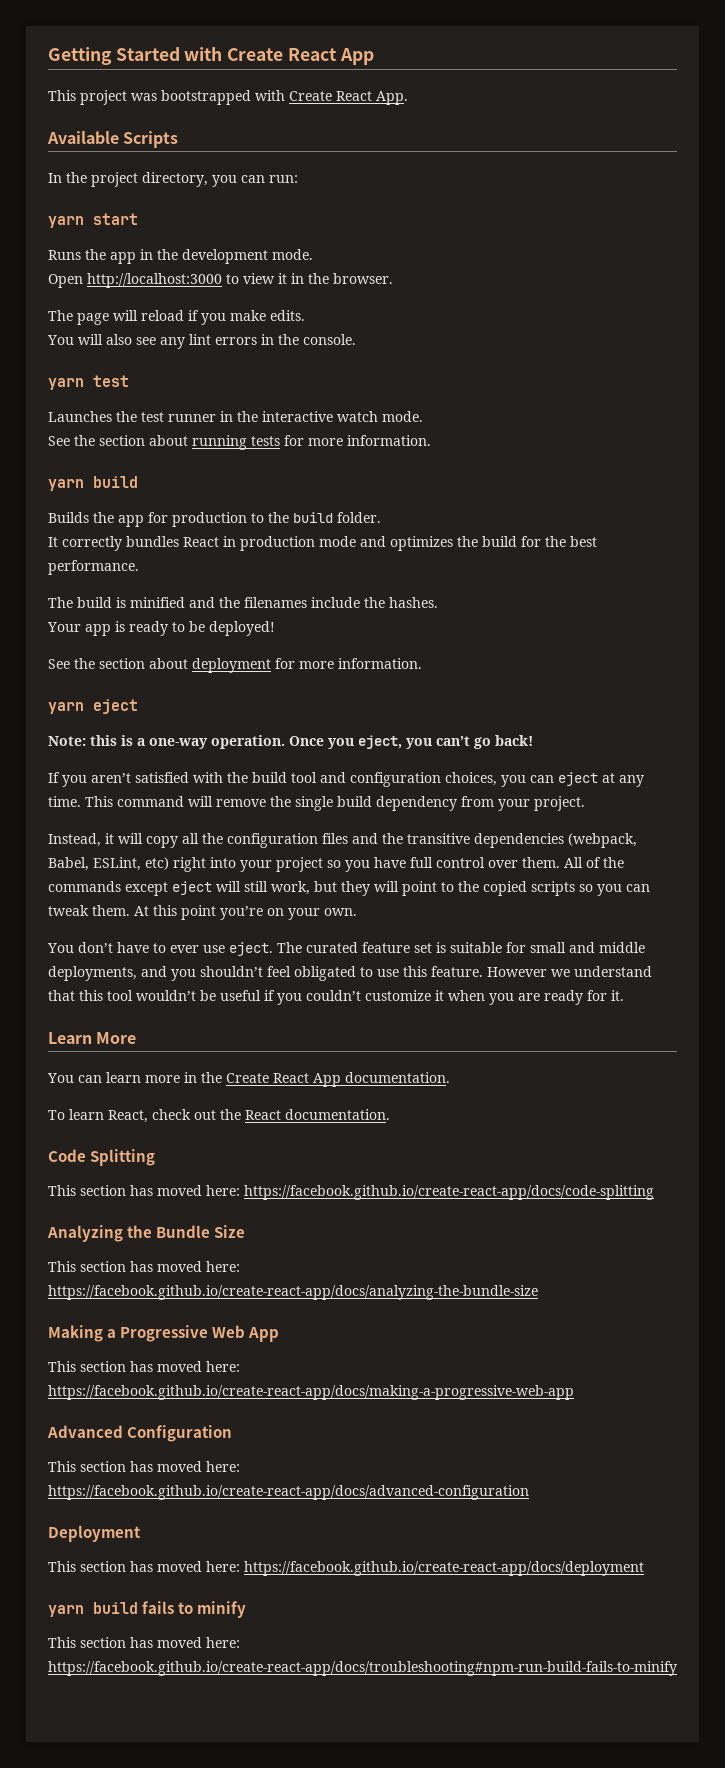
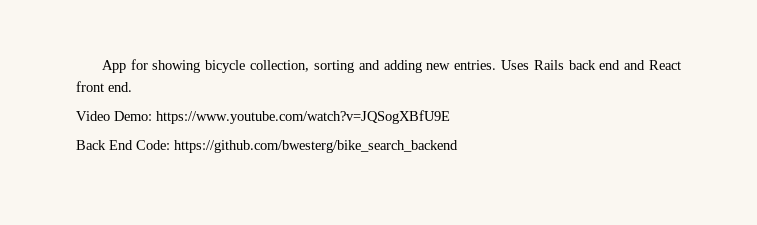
- Getting Started with Create React App
- This project was bootstrapped with Create React App.
- Available Scripts
- In the project directory, you can run:
- yarn start
- Runs the app in the development mode.
- Open http://localhost:3000 to view it in the browser.
- The page will reload if you make edits.
- You will also see any lint errors in the console.
- yarn test
- Launches the test runner in the interactive watch mode.
- See the section about running tests for more information.
- yarn build
- Builds the app for production to the build folder.
- It correctly bundles React in production mode and optimizes the build for the best performance.
- The build is minified and the filenames include the hashes.
- Your app is ready to be deployed!
- See the section about deployment for more information.
- yarn eject
- Note: this is a one-way operation. Once you eject, you can’t go back!
- If you aren’t satisfied with the build tool and configuration choices, you can eject at any time. This command will remove the single build dependency from your project.
- Instead, it will copy all the configuration files and the transitive dependencies (webpack, Babel, ESLint, etc) right into your project so you have full control over them. All of the commands except eject will still work, but they will point to the copied scripts so you can tweak them. At this point you’re on your own.
- You don’t have to ever use eject. The curated feature set is suitable for small and middle deployments, and you shouldn’t feel obligated to use this feature. However we understand that this tool wouldn’t be useful if you couldn’t customize it when you are ready for it.
- Learn More
- You can learn more in the Create React App documentation.
- To learn React, check out the React documentation.
- Code Splitting
- This section has moved here: https://facebook.github.io/create-react-app/docs/code-splitting
- Analyzing the Bundle Size
- This section has moved here: https://facebook.github.io/create-react-app/docs/analyzing-the-bundle-size
- Making a Progressive Web App
- This section has moved here: https://facebook.github.io/create-react-app/docs/making-a-progressive-web-app
- Advanced Configuration
- This section has moved here: https://facebook.github.io/create-react-app/docs/advanced-configuration
- Deployment
- This section has moved here: https://facebook.github.io/create-react-app/docs/deployment
- yarn build fails to minify
- This section has moved here: https://facebook.github.io/create-react-app/docs/troubleshooting#npm-run-build-fails-to-minify
+ App for showing bicycle collection, sorting and adding new entries. Uses Rails back end and React front end.
+ Video Demo: https://www.youtube.com/watch?v=JQSogXBfU9E
+ Back End Code: https://github.com/bwesterg/bike_search_backend

